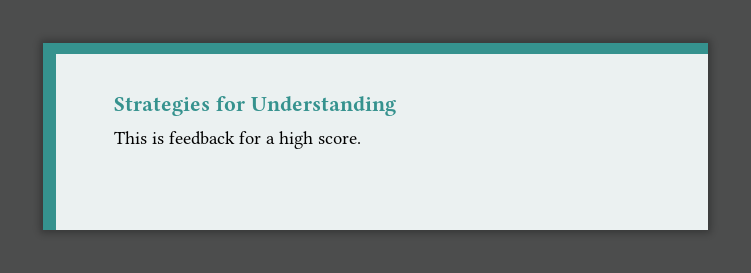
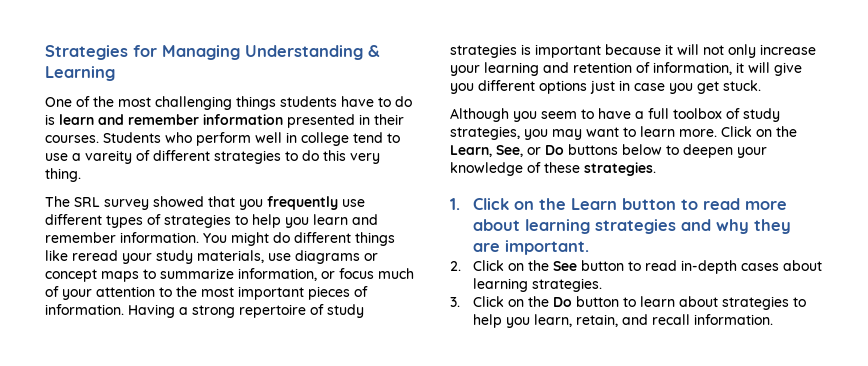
- Strategies for Understanding
- This is feedback for a high score.
+ Strategies for Managing Understanding & Learning
+ One of the most challenging things students have to do is learn and remember information presented in their courses. Students who perform well in college tend to use a vareity of different strategies to do this very thing.
+ The SRL survey showed that you frequently use different types of strategies to help you learn and remember information. You might do different things like reread your study materials, use diagrams or concept maps to summarize information, or focus much of your attention to the most important pieces of information. Having a strong repertoire of study strategies is important because it will not only increase your learning and retention of information, it will give you different options just in case you get stuck.
+ Although you seem to have a full toolbox of study strategies, you may want to learn more. Click on the Learn, See, or Do buttons below to deepen your knowledge of these strategies.
+ 1. Click on the Learn button to read more about learning strategies and why they are important.
+ 2. Click on the See button to read in-depth cases about learning strategies.
+ 3. Click on the Do button to learn about strategies to help you learn, retain, and recall information.

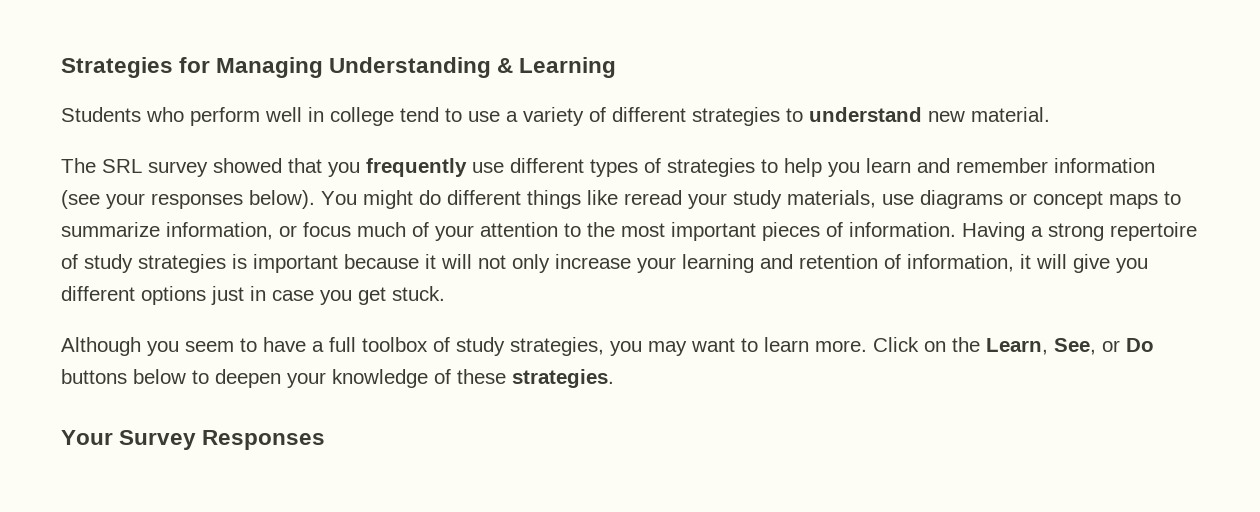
- One of the most challenging things students have to do is learn and remember information presented in their courses. Students who perform well in college tend to use a vareity of different strategies to do this very thing.
+ Students who perform well in college tend to use a variety of different strategies to understand new material.
- The SRL survey showed that you frequently use different types of strategies to help you learn and remember information.
+ The SRL survey showed that you frequently use different types of strategies to help you learn and remember information (see your responses below).
- 1. Click on the Learn button to read more about learning strategies and why they are important.
- 2. Click on the See button to read in-depth cases about learning strategies.
- 3. Click on the Do button to learn about strategies to help you learn, retain, and recall information.
+ Your Survey Responses

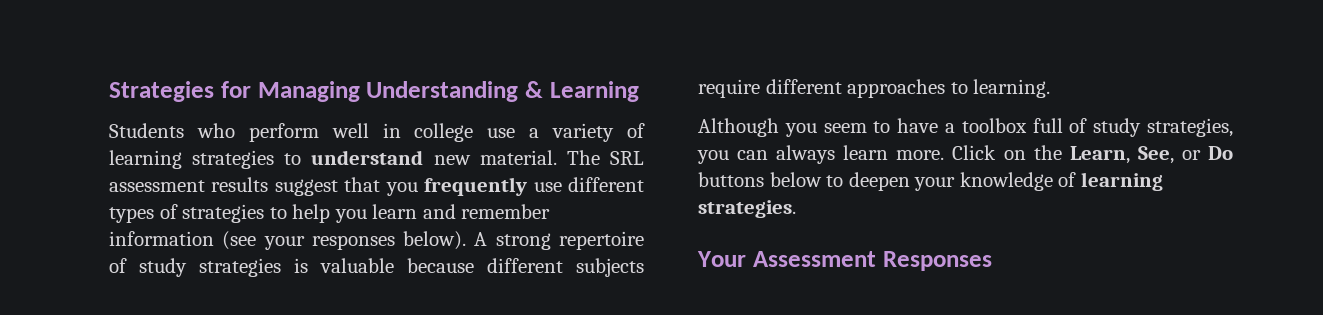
- Students who perform well in college tend to use a variety of different strategies to understand new material.
- The SRL survey showed that you frequently use different types of strategies to help you learn and remember information (see your responses below).
+ Students who perform well in college use a variety of learning strategies to understand new material. The SRL assessment results suggest that you frequently use different types of strategies to help you learn and remember information (see your responses below).
- You might do different things like reread your study materials, use diagrams or concept maps to summarize information, or focus much of your attention to the most important pieces of information. Having a strong repertoire of study strategies is important because it will not only increase your learning and retention of information, it will give you different options just in case you get stuck.
+ A strong repertoire of study strategies is valuable because different subjects require different approaches to learning.
- Although you seem to have a full toolbox of study strategies, you may want to learn more.
+ Although you seem to have a toolbox full of study strategies, you can always learn more.
- Click on the Learn, See, or Do buttons below to deepen your knowledge of these strategies.
+ Click on the Learn, See, or Do buttons below to deepen your knowledge of learning strategies.
- Your Survey Responses
+ Your Assessment Responses

